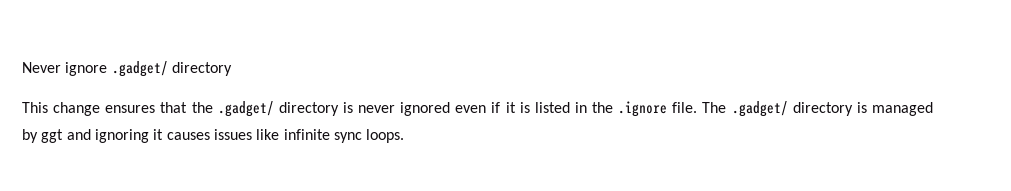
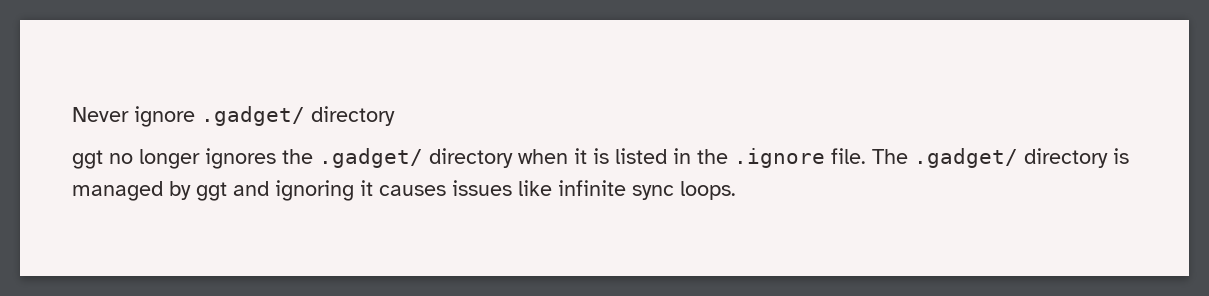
- This change ensures that the .gadget/ directory is never ignored even if it is listed in the .ignore file.
+ ggt no longer ignores the .gadget/ directory when it is listed in the .ignore file.

